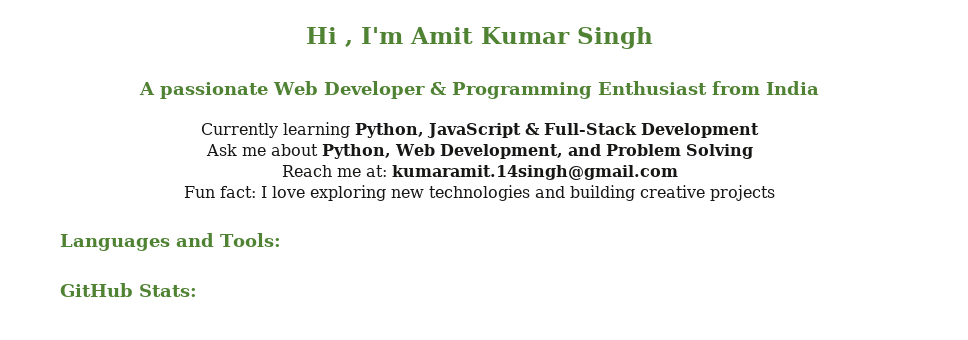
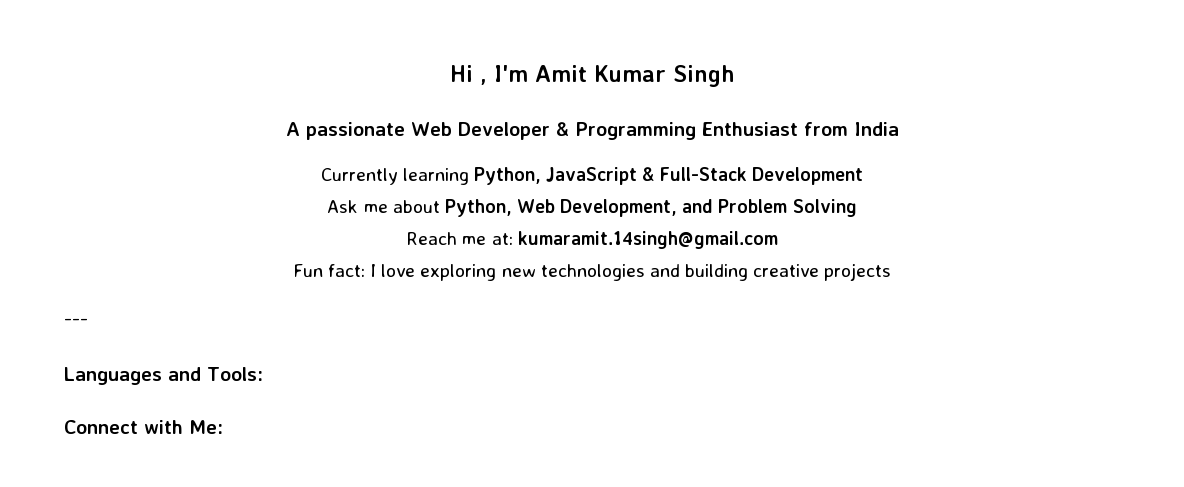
+ ---
- GitHub Stats:
+ Connect with Me:

